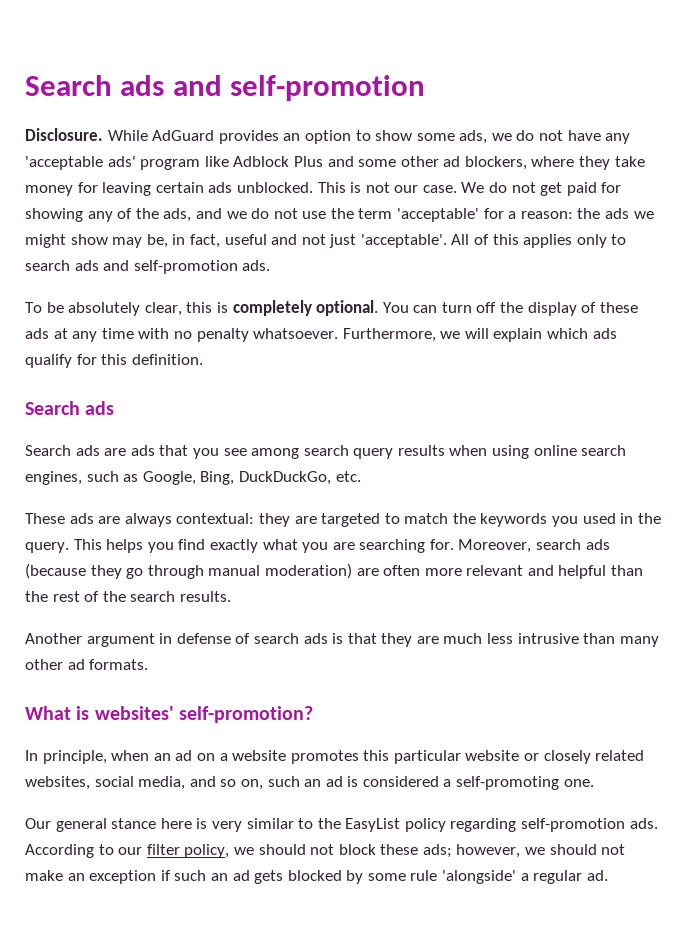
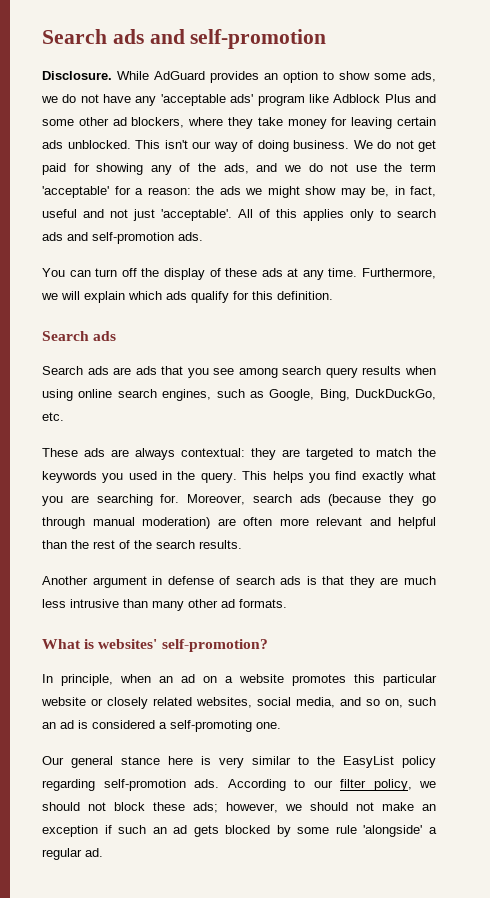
- This is not our case.
+ This isn't our way of doing business.
- To be absolutely clear, this is completely optional. You can turn off the display of these ads at any time with no penalty whatsoever.
+ You can turn off the display of these ads at any time.

